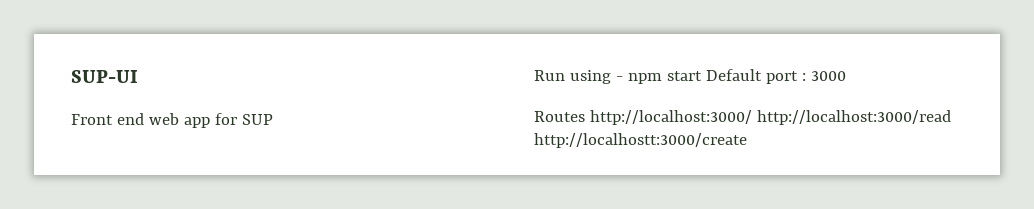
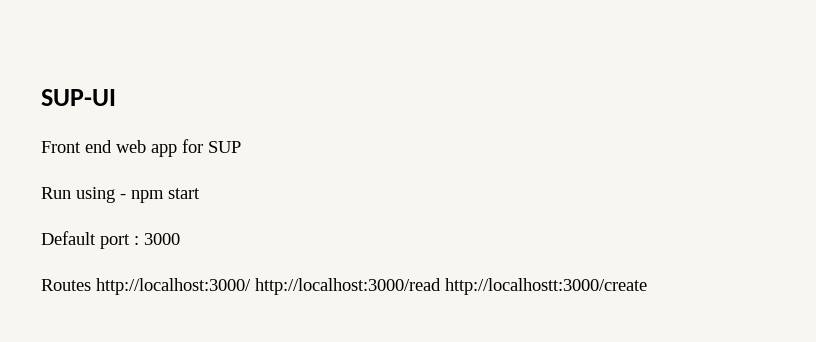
- Run using - npm start Default port : 3000
+ Run using - npm start
+ Default port : 3000

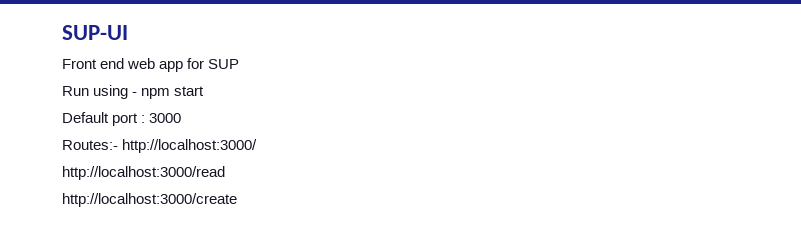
- Routes http://localhost:3000/ http://localhost:3000/read http://localhostt:3000/create
+ Routes:- http://localhost:3000/
+ http://localhost:3000/read
+ http://localhost:3000/create

